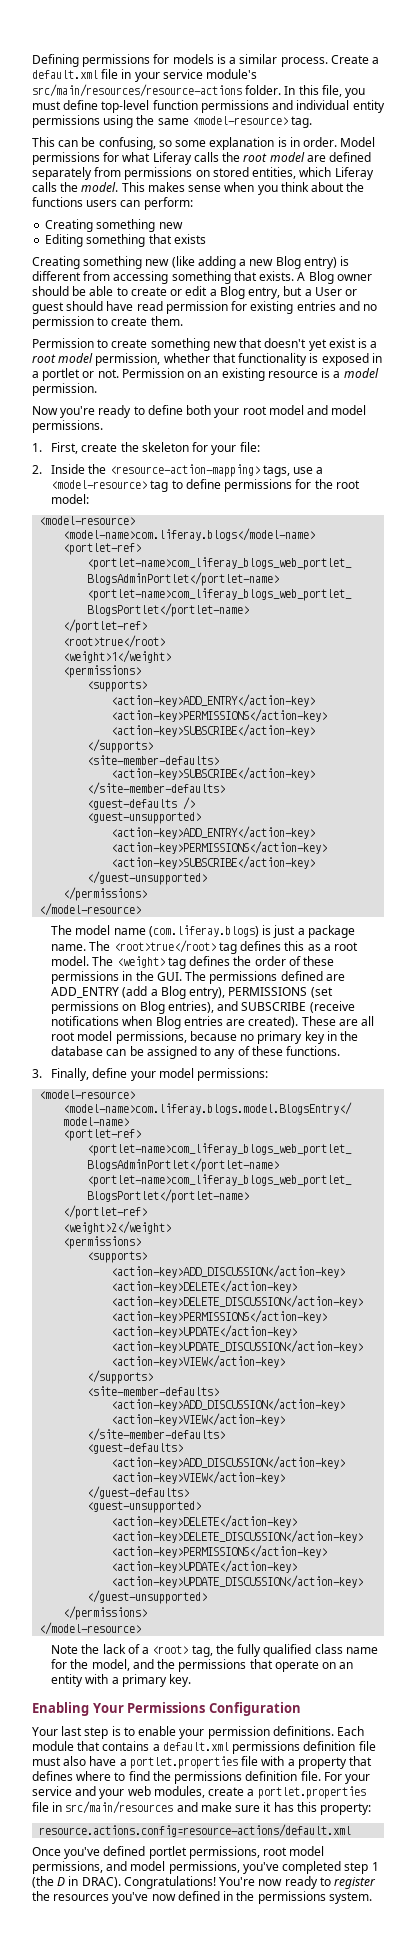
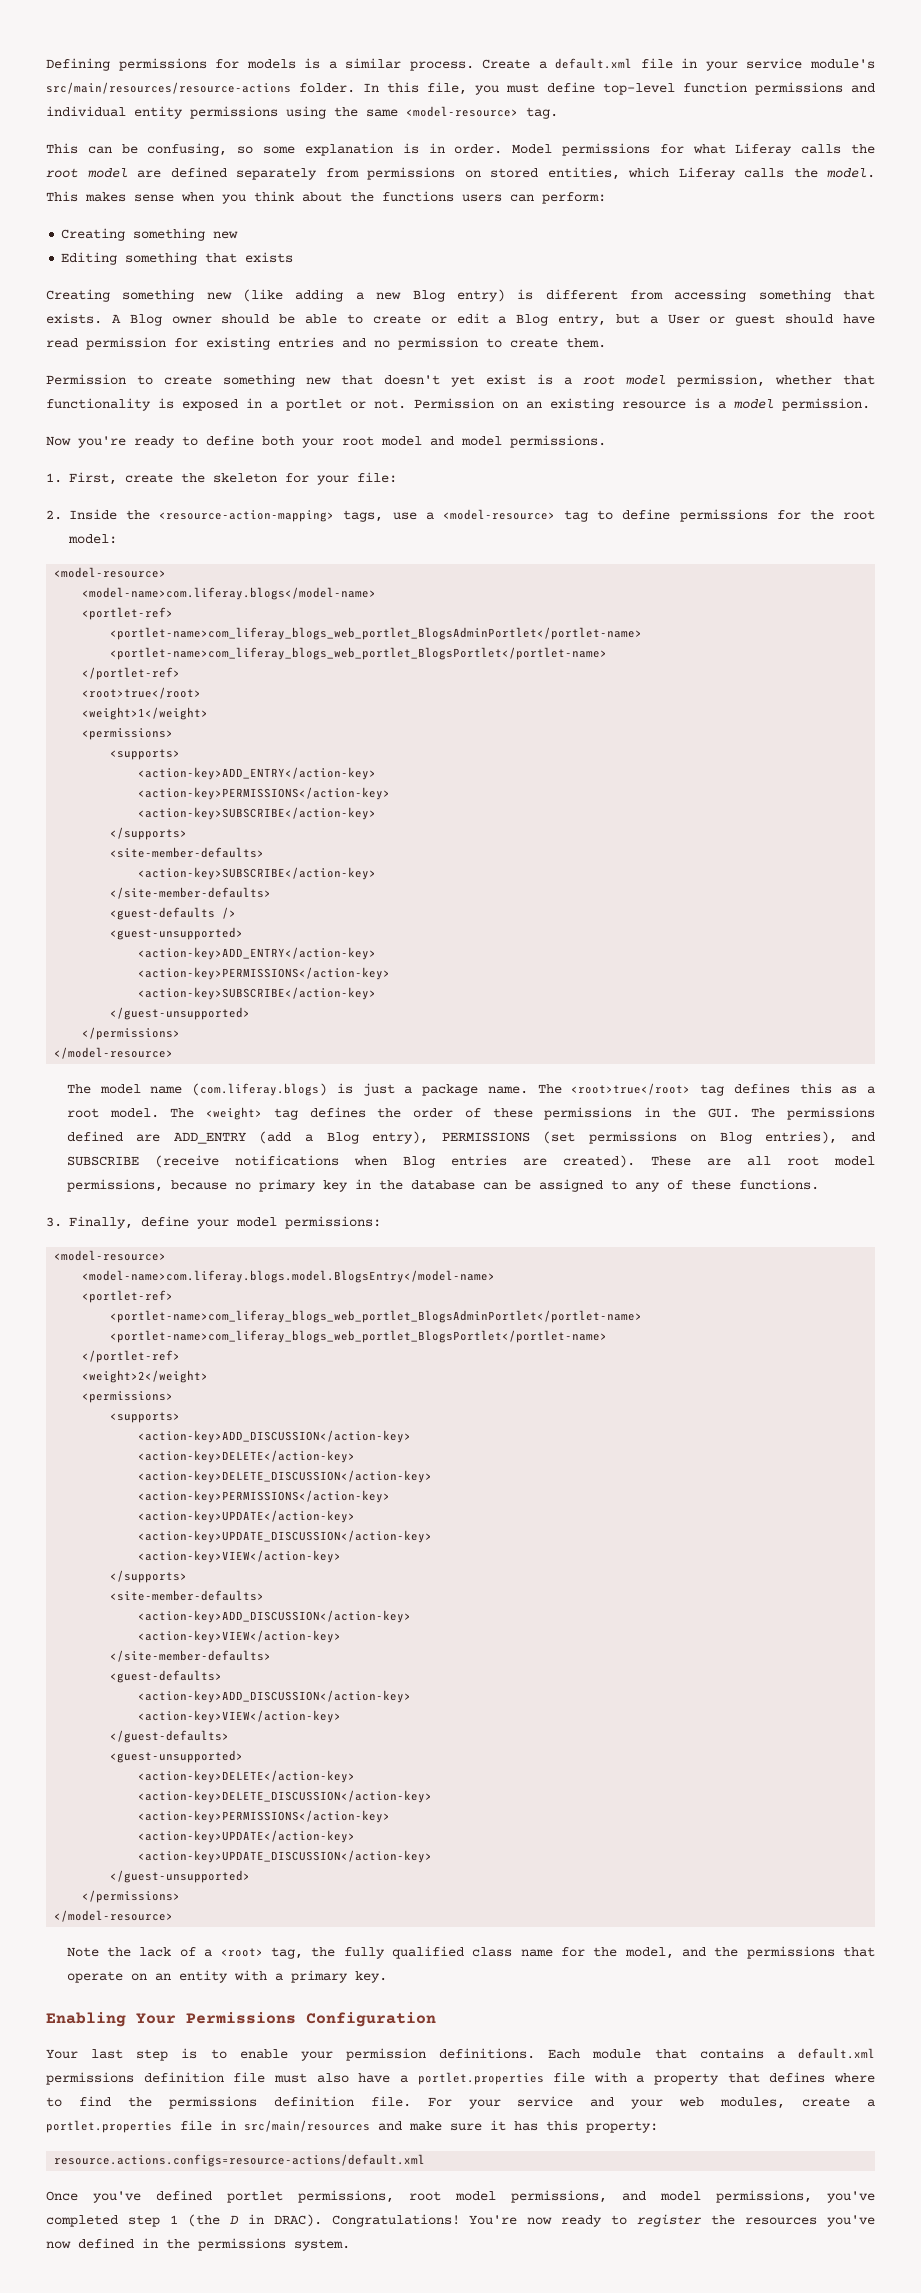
- resource.actions.config=resource-actions/default.xml
+ resource.actions.configs=resource-actions/default.xml

